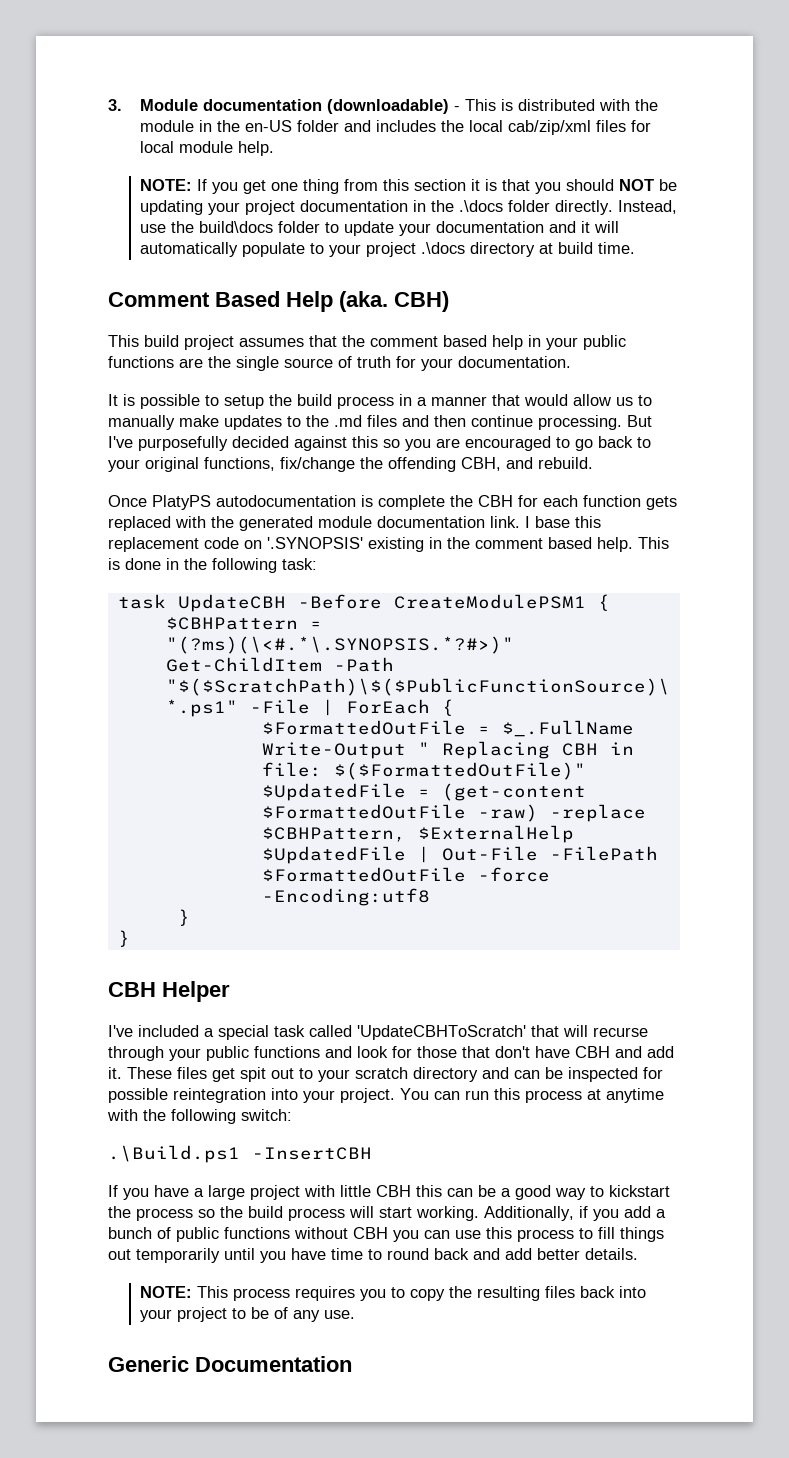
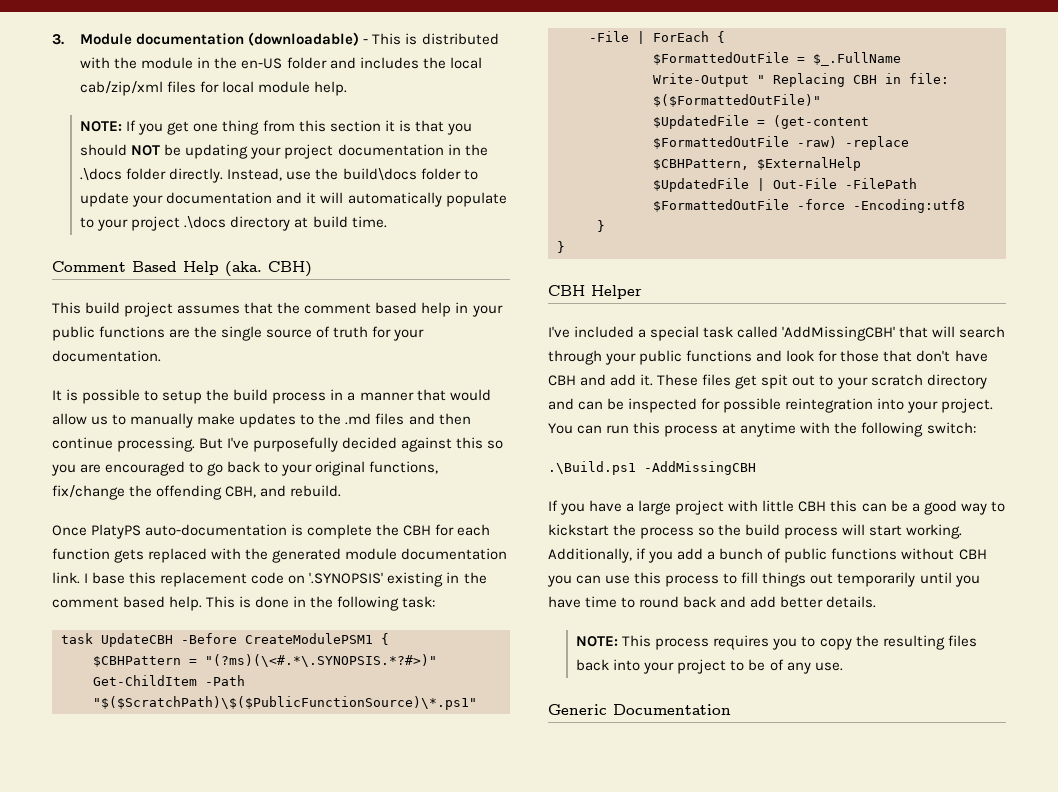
- Once PlatyPS autodocumentation is complete the CBH for each function gets replaced with the generated module documentation link.
+ Once PlatyPS auto-documentation is complete the CBH for each function gets replaced with the generated module documentation link.
- I've included a special task called 'UpdateCBHToScratch' that will recurse through your public functions and look for those that don't have CBH and add it.
+ I've included a special task called 'AddMissingCBH' that will search through your public functions and look for those that don't have CBH and add it.
- .\Build.ps1 -InsertCBH
+ .\Build.ps1 -AddMissingCBH

